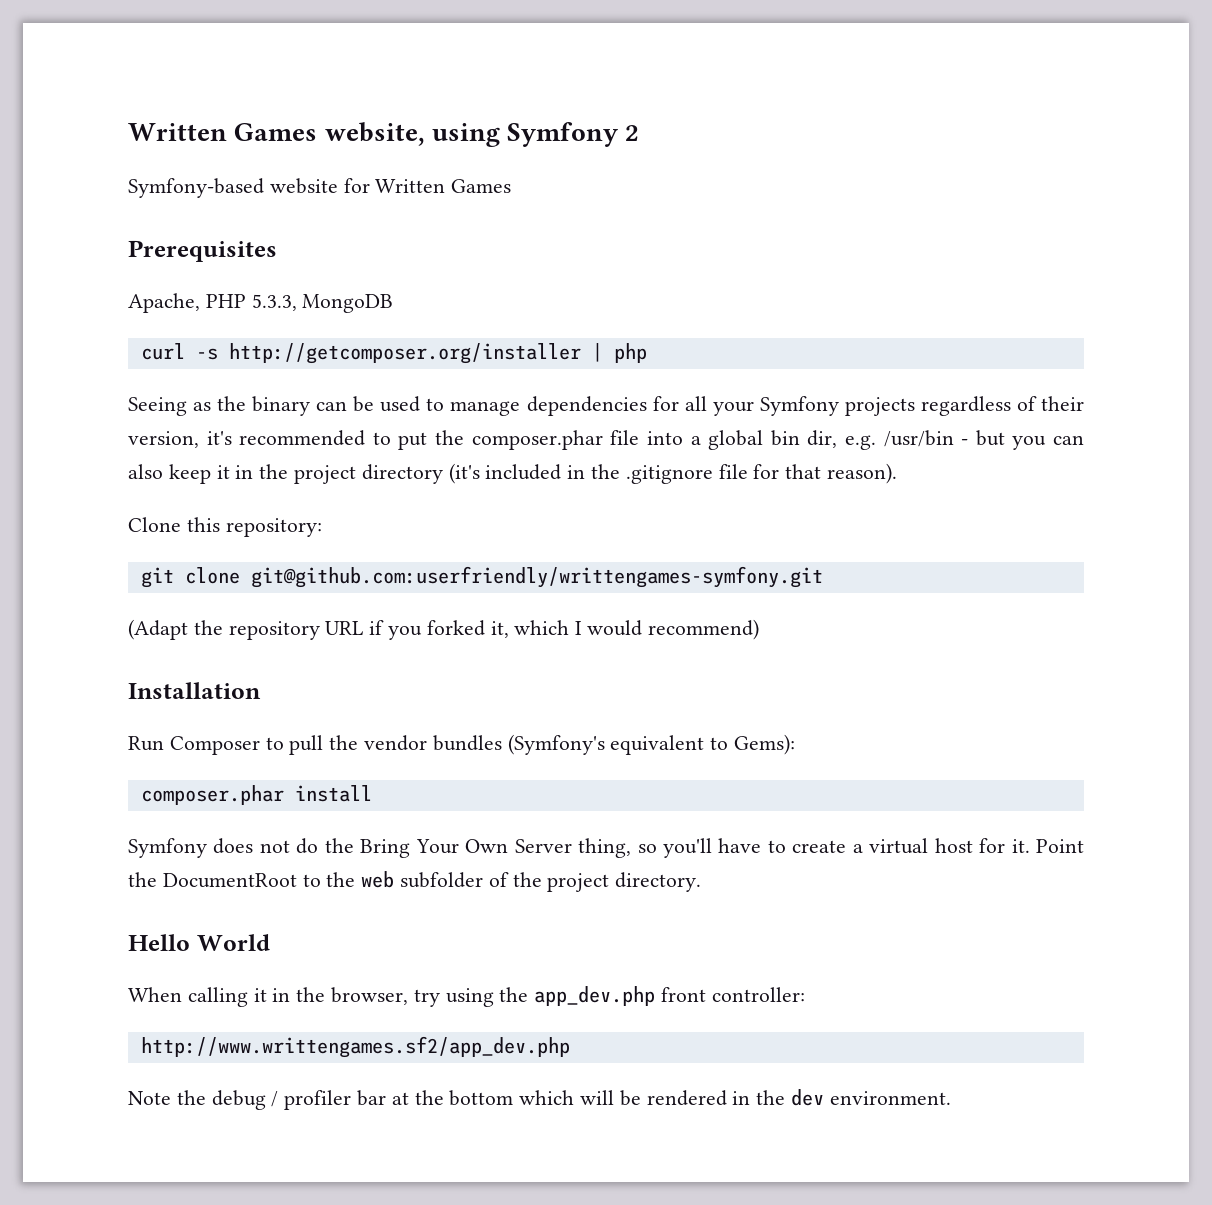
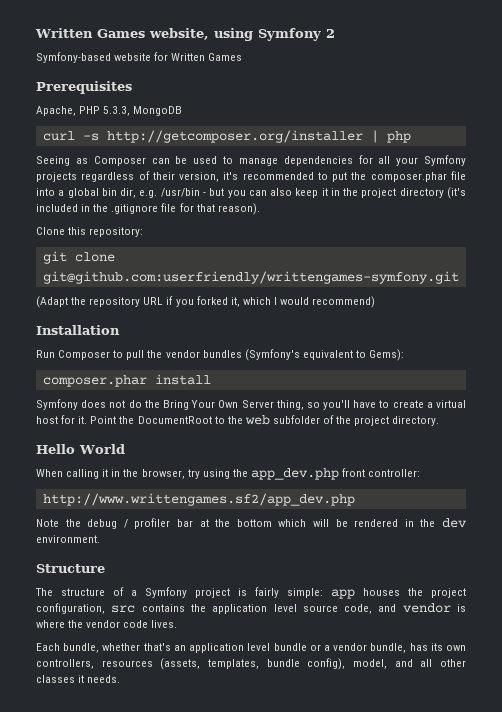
- Seeing as the binary can be used to manage dependencies for all your Symfony projects regardless of their version, it's recommended to put the composer.phar file into a global bin dir, e.g. /usr/bin - but you can also keep it in the project directory (it's included in the .gitignore file for that reason).
+ Seeing as Composer can be used to manage dependencies for all your Symfony projects regardless of their version, it's recommended to put the composer.phar file into a global bin dir, e.g. /usr/bin - but you can also keep it in the project directory (it's included in the .gitignore file for that reason).
+ Structure
+ The structure of a Symfony project is fairly simple: app houses the project configuration, src contains the application level source code, and vendor is where the vendor code lives.
+ Each bundle, whether that's an application level bundle or a vendor bundle, has its own controllers, resources (assets, templates, bundle config), model, and all other classes it needs.

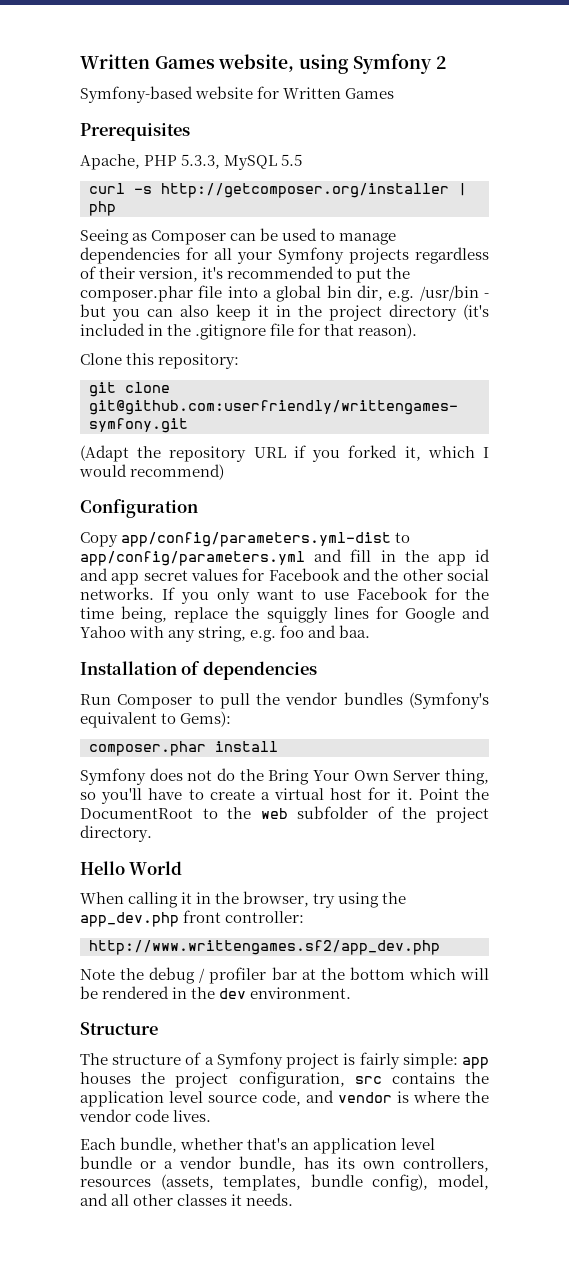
- Apache, PHP 5.3.3, MongoDB
+ Apache, PHP 5.3.3, MySQL 5.5
+ Configuration
+ Copy app/config/parameters.yml-dist to app/config/parameters.yml and fill in the app id and app secret values for Facebook and the other social networks. If you only want to use Facebook for the time being, replace the squiggly lines for Google and Yahoo with any string, e.g. foo and baa.
- Installation
+ Installation of dependencies

